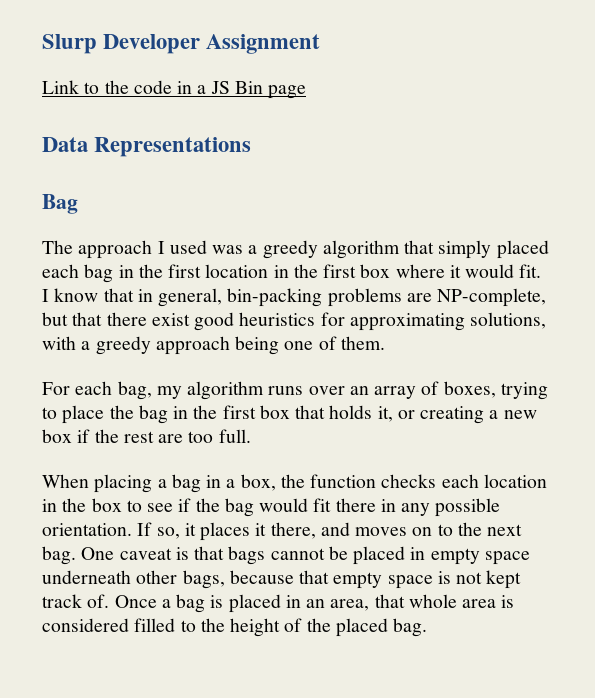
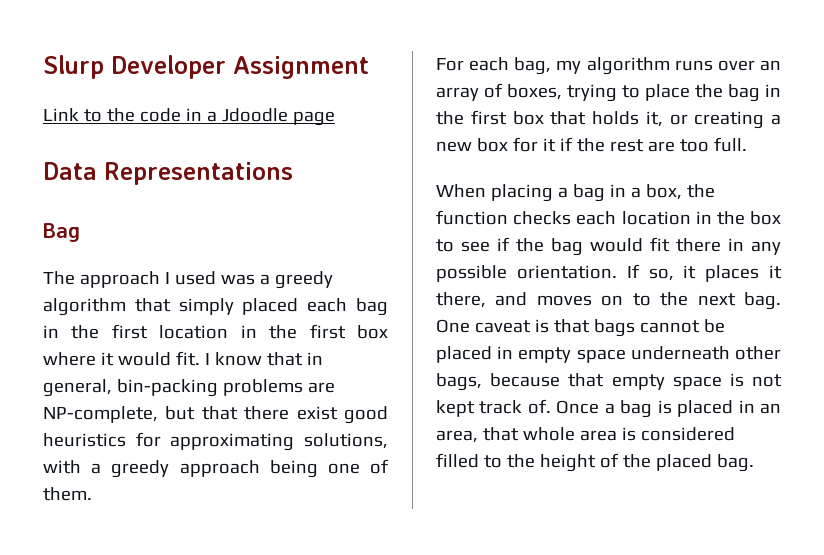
- Link to the code in a JS Bin page
+ Link to the code in a Jdoodle page
- For each bag, my algorithm runs over an array of boxes, trying to place the bag in the first box that holds it, or creating a new box if the rest are too full.
+ For each bag, my algorithm runs over an array of boxes, trying to place the bag in the first box that holds it, or creating a new box for it if the rest are too full.

